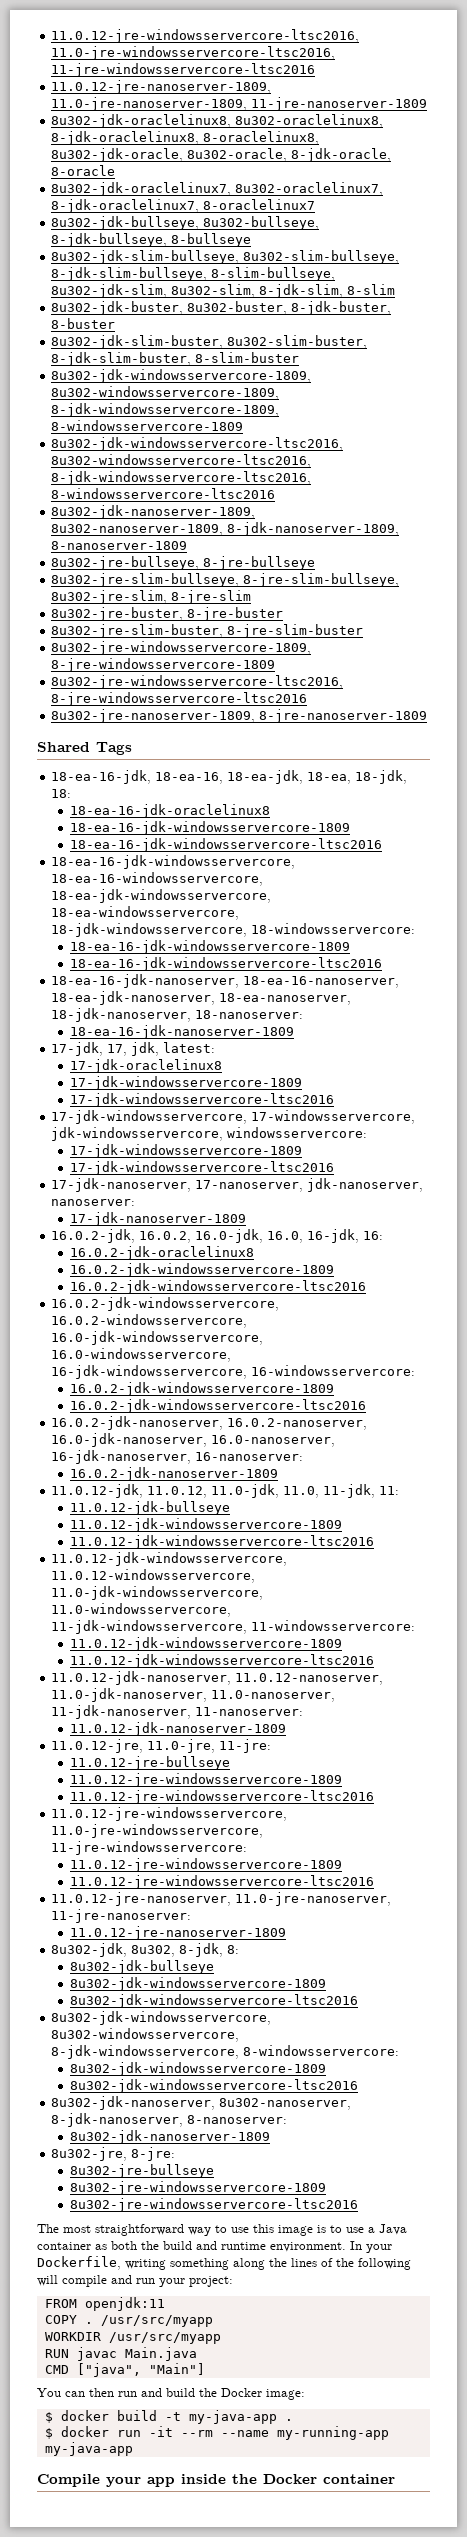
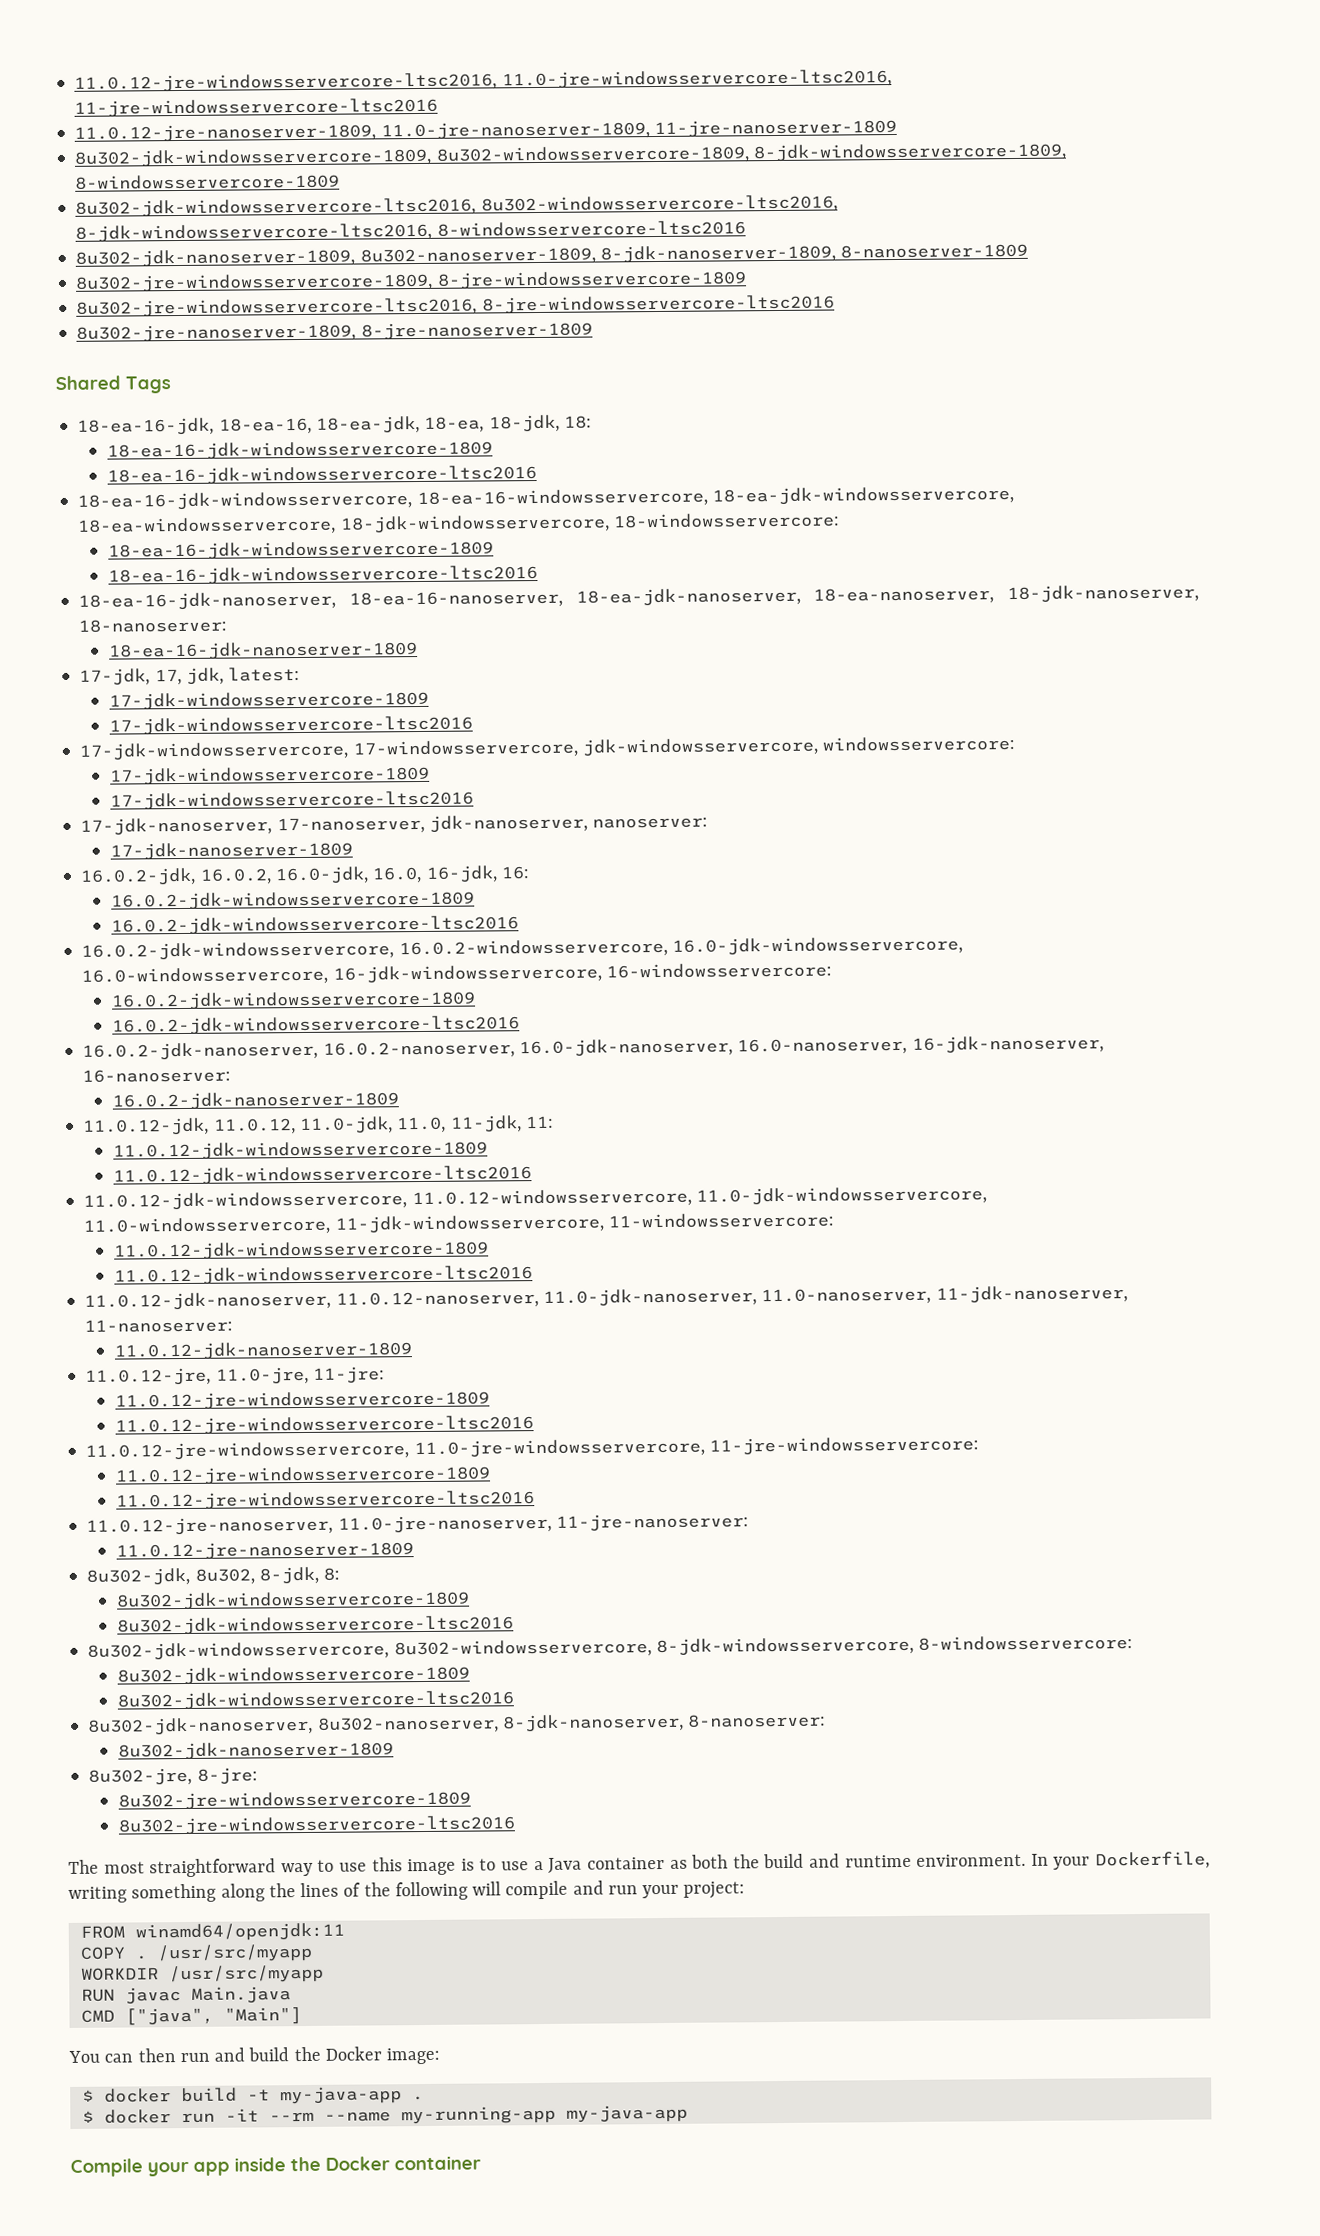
- 8u302-jdk-oraclelinux8, 8u302-oraclelinux8, 8-jdk-oraclelinux8, 8-oraclelinux8, 8u302-jdk-oracle, 8u302-oracle, 8-jdk-oracle, 8-oracle
- 8u302-jdk-oraclelinux7, 8u302-oraclelinux7, 8-jdk-oraclelinux7, 8-oraclelinux7
- 8u302-jdk-bullseye, 8u302-bullseye, 8-jdk-bullseye, 8-bullseye
- 8u302-jdk-slim-bullseye, 8u302-slim-bullseye, 8-jdk-slim-bullseye, 8-slim-bullseye, 8u302-jdk-slim, 8u302-slim, 8-jdk-slim, 8-slim
- 8u302-jdk-buster, 8u302-buster, 8-jdk-buster, 8-buster
- 8u302-jdk-slim-buster, 8u302-slim-buster, 8-jdk-slim-buster, 8-slim-buster
- 8u302-jre-bullseye, 8-jre-bullseye
- 8u302-jre-slim-bullseye, 8-jre-slim-bullseye, 8u302-jre-slim, 8-jre-slim
- 8u302-jre-buster, 8-jre-buster
- 8u302-jre-slim-buster, 8-jre-slim-buster
- 18-ea-16-jdk-oraclelinux8
- 17-jdk-oraclelinux8
- 16.0.2-jdk-oraclelinux8
- 11.0.12-jdk-bullseye
- 11.0.12-jre-bullseye
- 8u302-jdk-bullseye
- 8u302-jre-bullseye
- FROM openjdk:11
+ FROM winamd64/openjdk:11

